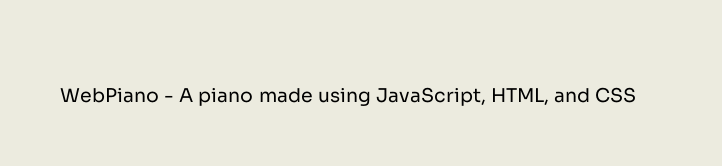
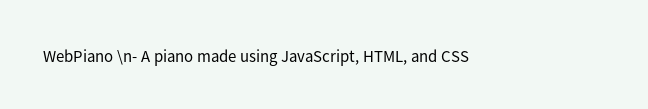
- WebPiano - A piano made using JavaScript, HTML, and CSS
+ WebPiano \n- A piano made using JavaScript, HTML, and CSS

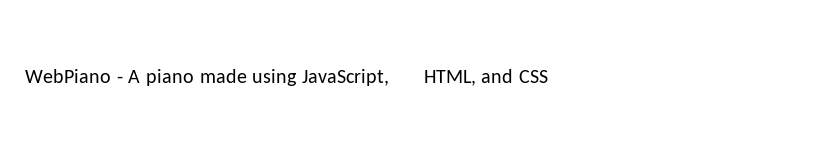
- WebPiano \n- A piano made using JavaScript, HTML, and CSS
+ WebPiano - A piano made using JavaScript, HTML, and CSS

